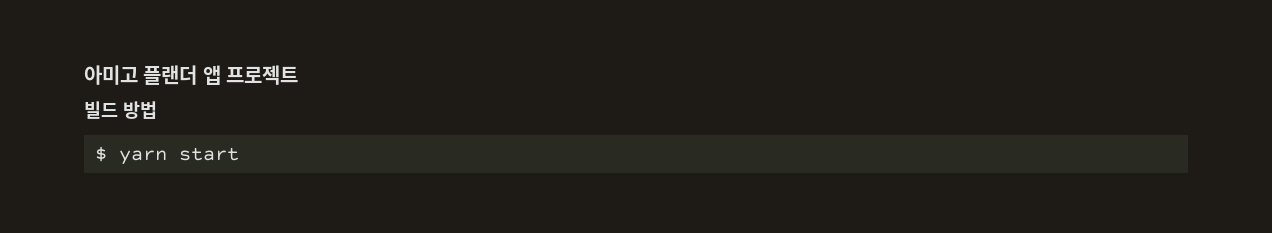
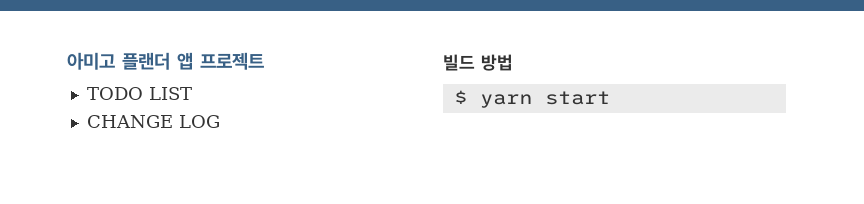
+ TODO LIST
+ CHANGE LOG

